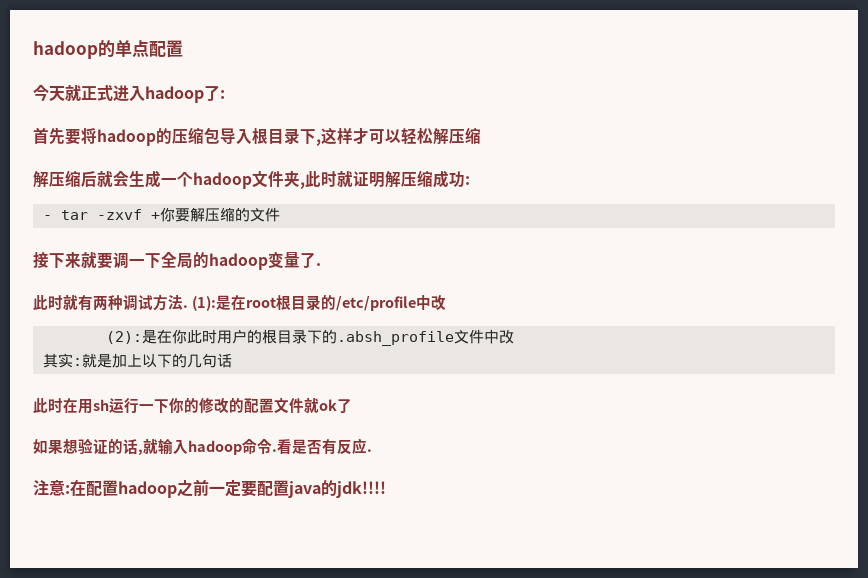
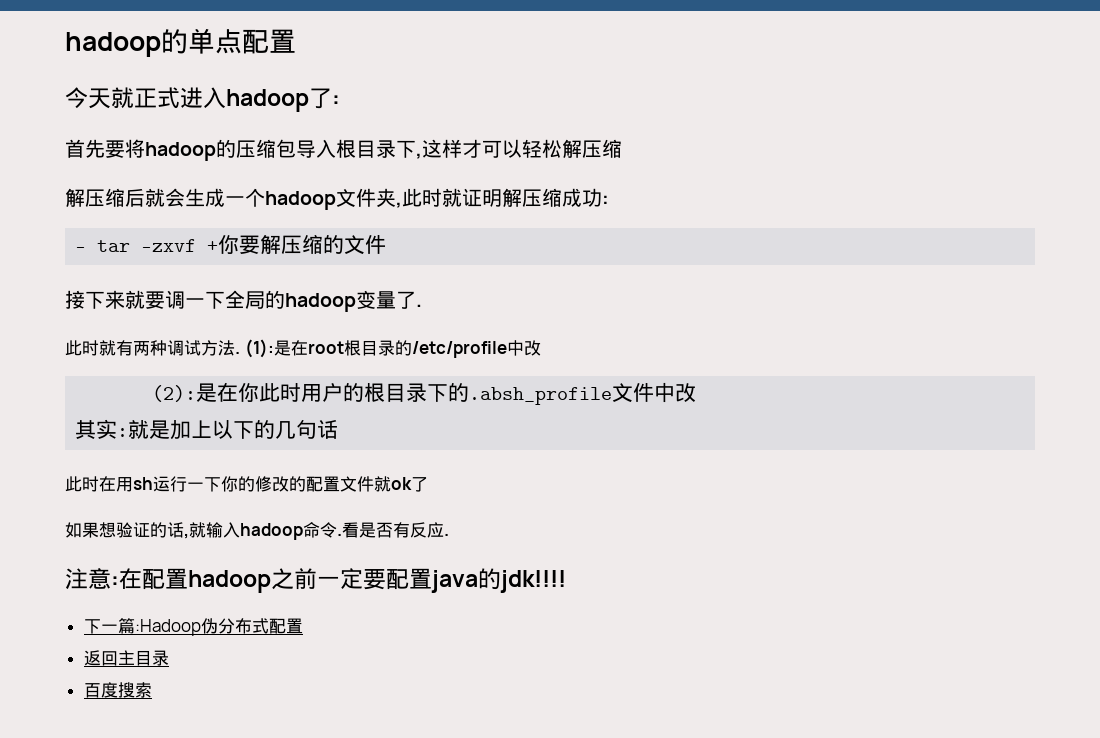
+ 下一篇:Hadoop伪分布式配置
+ 返回主目录
+ 百度搜索

